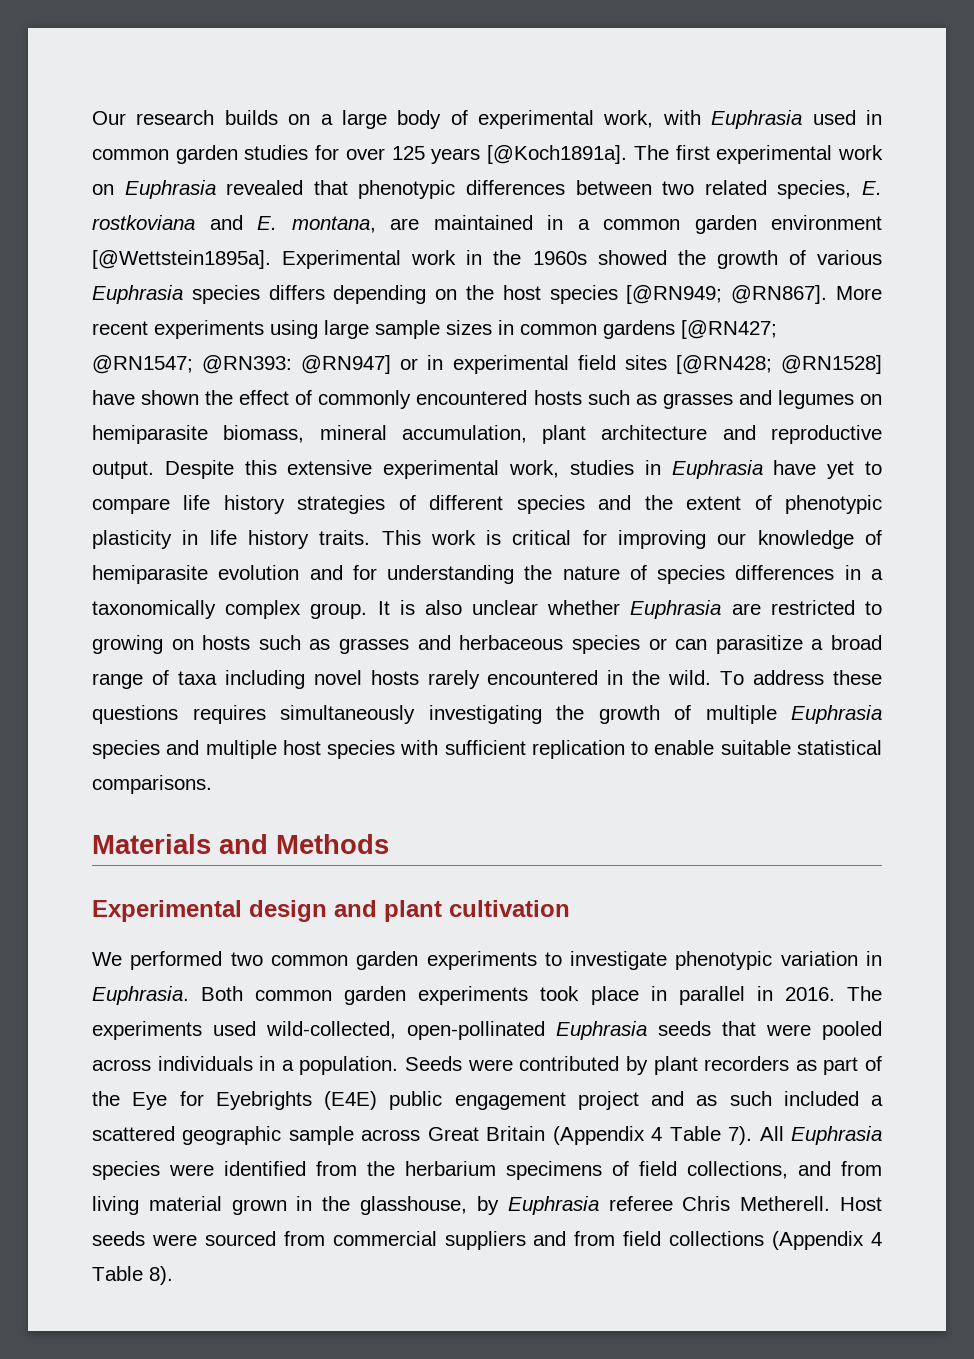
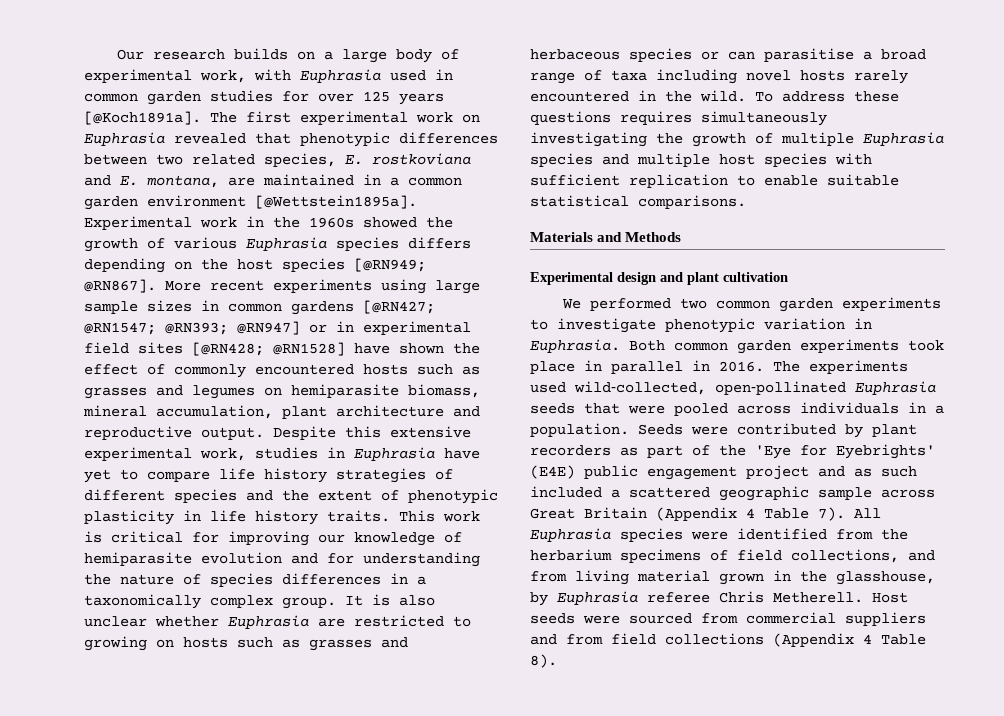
- More recent experiments using large sample sizes in common gardens [@RN427; @RN1547; @RN393: @RN947] or in experimental field sites [@RN428; @RN1528] have shown the effect of commonly encountered hosts such as grasses and legumes on hemiparasite biomass, mineral accumulation, plant architecture and reproductive output.
+ More recent experiments using large sample sizes in common gardens [@RN427; @RN1547; @RN393; @RN947] or in experimental field sites [@RN428; @RN1528] have shown the effect of commonly encountered hosts such as grasses and legumes on hemiparasite biomass, mineral accumulation, plant architecture and reproductive output.
- It is also unclear whether Euphrasia are restricted to growing on hosts such as grasses and herbaceous species or can parasitize a broad range of taxa including novel hosts rarely encountered in the wild.
+ It is also unclear whether Euphrasia are restricted to growing on hosts such as grasses and herbaceous species or can parasitise a broad range of taxa including novel hosts rarely encountered in the wild.
- Seeds were contributed by plant recorders as part of the Eye for Eyebrights (E4E) public engagement project and as such included a scattered geographic sample across Great Britain (Appendix 4 Table 7).
+ Seeds were contributed by plant recorders as part of the 'Eye for Eyebrights' (E4E) public engagement project and as such included a scattered geographic sample across Great Britain (Appendix 4 Table 7).

